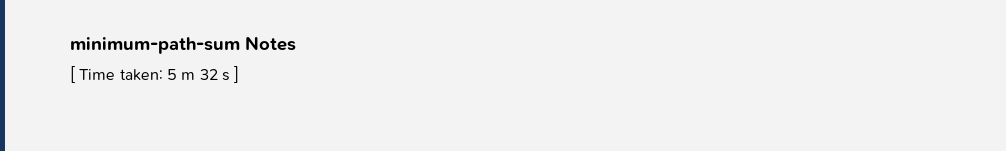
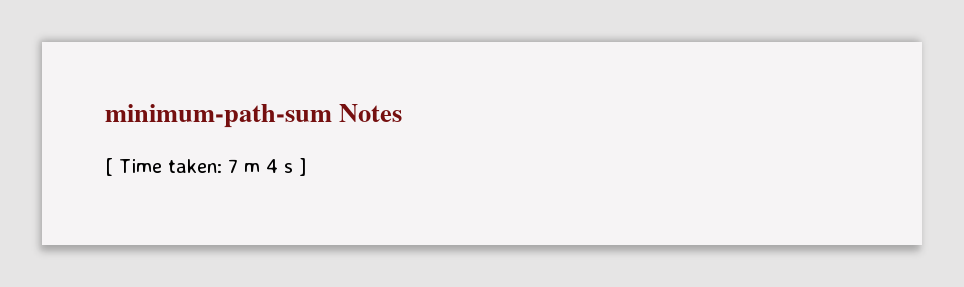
- [ Time taken: 5 m 32 s ]
+ [ Time taken: 7 m 4 s ]

